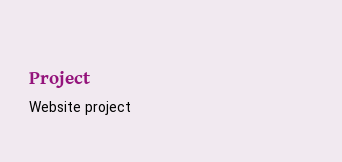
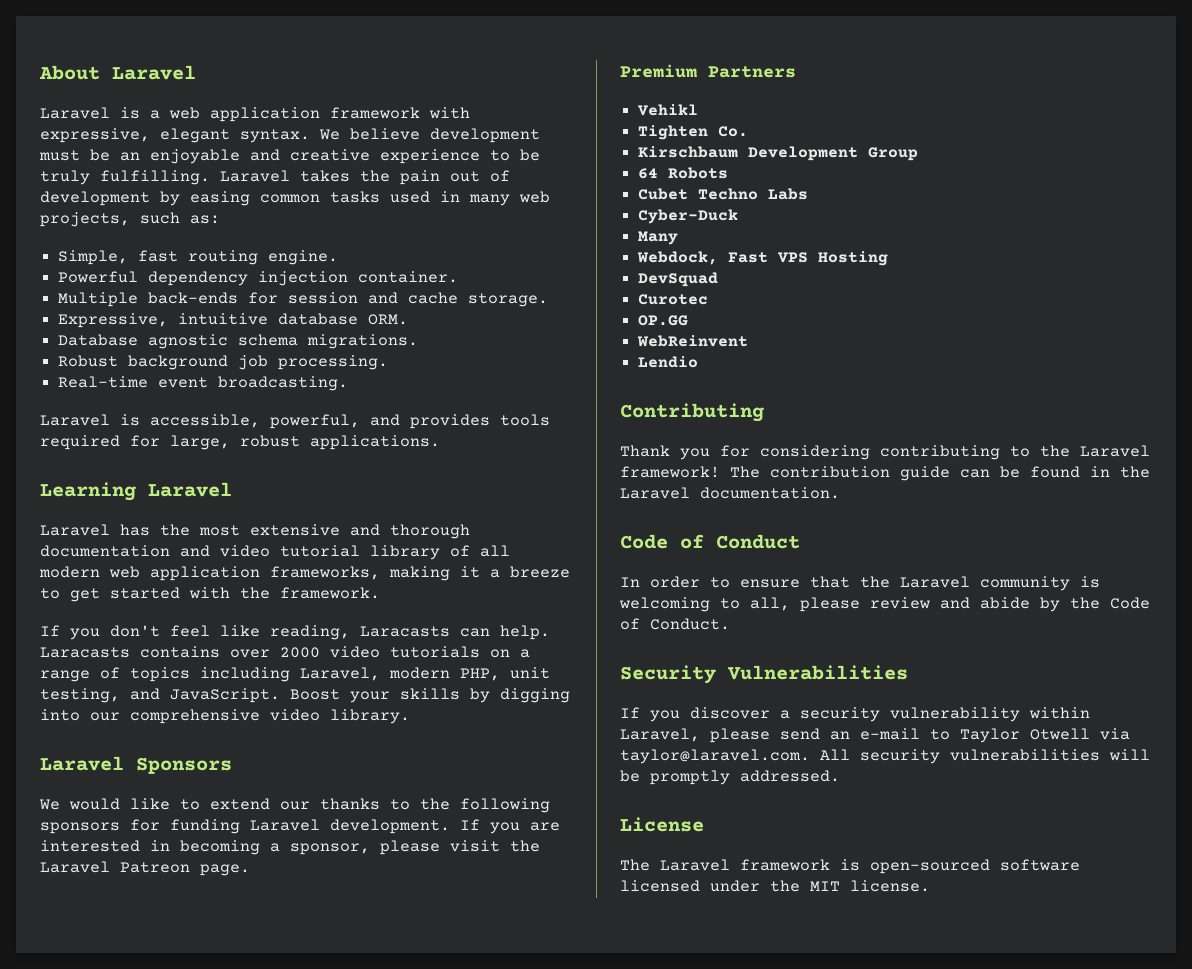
- Project
- Website project
+ About Laravel
+ Laravel is a web application framework with expressive, elegant syntax. We believe development must be an enjoyable and creative experience to be truly fulfilling. Laravel takes the pain out of development by easing common tasks used in many web projects, such as:
+ Simple, fast routing engine.
+ Powerful dependency injection container.
+ Multiple back-ends for session and cache storage.
+ Expressive, intuitive database ORM.
+ Database agnostic schema migrations.
+ Robust background job processing.
+ Real-time event broadcasting.
+ Laravel is accessible, powerful, and provides tools required for large, robust applications.
+ Learning Laravel
+ Laravel has the most extensive and thorough documentation and video tutorial library of all modern web application frameworks, making it a breeze to get started with the framework.
+ If you don't feel like reading, Laracasts can help. Laracasts contains over 2000 video tutorials on a range of topics including Laravel, modern PHP, unit testing, and JavaScript. Boost your skills by digging into our comprehensive video library.
+ Laravel Sponsors
+ We would like to extend our thanks to the following sponsors for funding Laravel development. If you are interested in becoming a sponsor, please visit the Laravel Patreon page.
+ Premium Partners
+ Vehikl
+ Tighten Co.
+ Kirschbaum Development Group
+ 64 Robots
+ Cubet Techno Labs
+ Cyber-Duck
+ Many
+ Webdock, Fast VPS Hosting
+ DevSquad
+ Curotec
+ OP.GG
+ WebReinvent
+ Lendio
+ Contributing
+ Thank you for considering contributing to the Laravel framework! The contribution guide can be found in the Laravel documentation.
+ Code of Conduct
+ In order to ensure that the Laravel community is welcoming to all, please review and abide by the Code of Conduct.
+ Security Vulnerabilities
+ If you discover a security vulnerability within Laravel, please send an e-mail to Taylor Otwell via taylor@laravel.com. All security vulnerabilities will be promptly addressed.
+ License
+ The Laravel framework is open-sourced software licensed under the MIT license.

